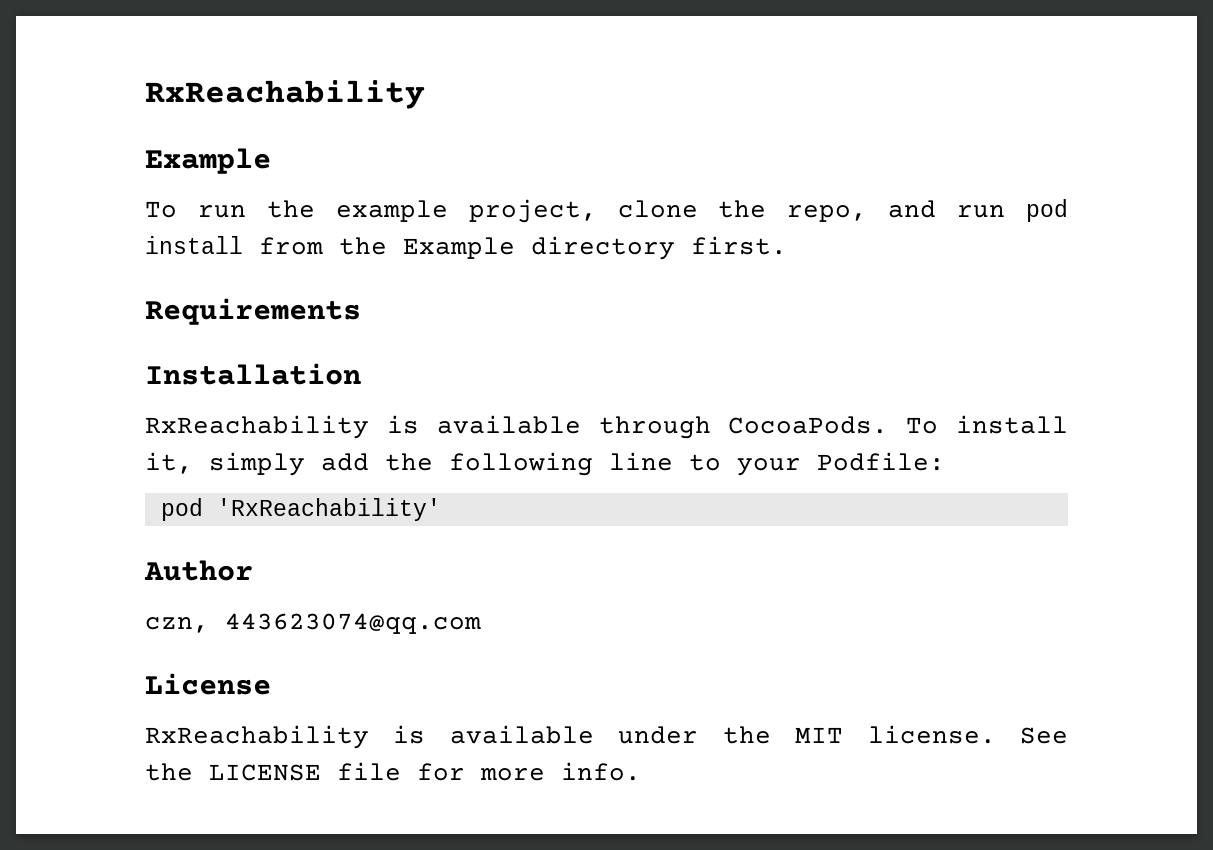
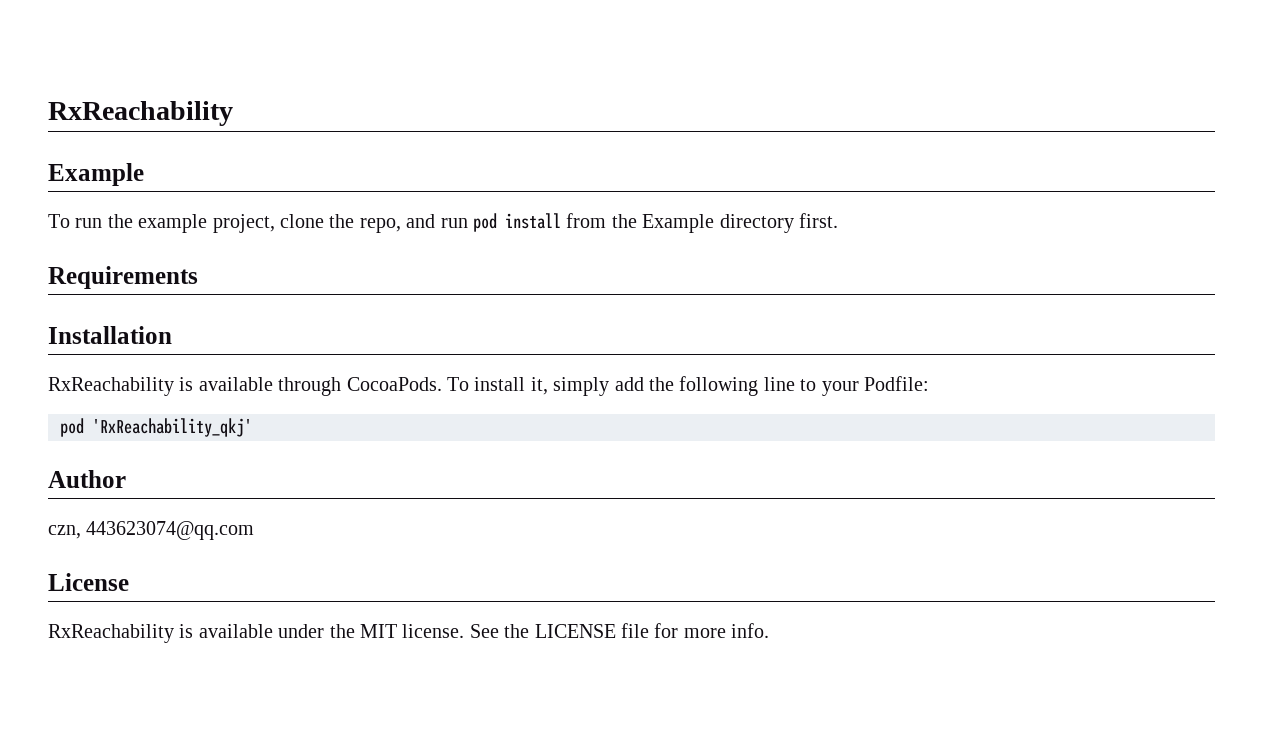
- pod 'RxReachability'
+ pod 'RxReachability_qkj'

